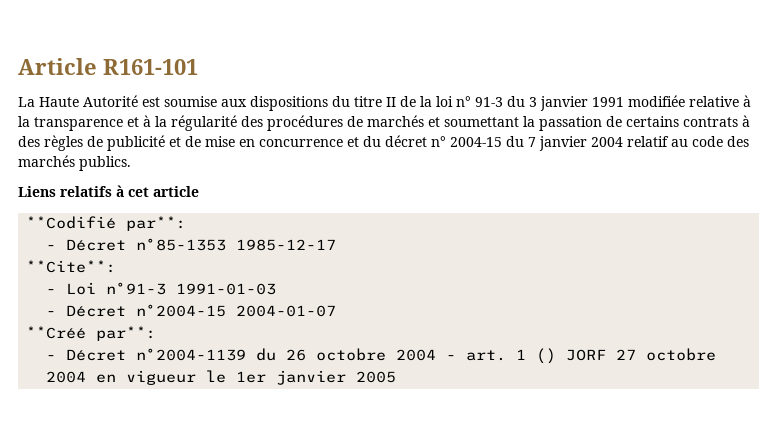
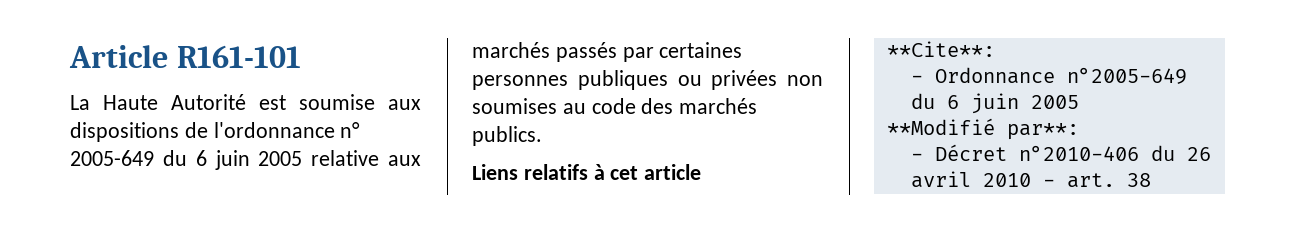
- La Haute Autorité est soumise aux dispositions du titre II de la loi n° 91-3 du 3 janvier 1991 modifiée relative à la transparence et à la régularité des procédures de marchés et soumettant la passation de certains contrats à des règles de publicité et de mise en concurrence et du décret n° 2004-15 du 7 janvier 2004 relatif au code des marchés publics.
+ La Haute Autorité est soumise aux dispositions de l'ordonnance n° 2005-649 du 6 juin 2005 relative aux marchés passés par certaines personnes publiques ou privées non soumises au code des marchés publics.
- **Codifié par**:
- - Décret n°85-1353 1985-12-17
  **Cite**:
- - Loi n°91-3 1991-01-03
- - Décret n°2004-15 2004-01-07
- **Créé par**:
- - Décret n°2004-1139 du 26 octobre 2004 - art. 1 () JORF 27 octobre 2004 en vigueur le 1er janvier 2005
+ - Ordonnance n°2005-649 du 6 juin 2005
+ **Modifié par**:
+ - Décret n°2010-406 du 26 avril 2010 - art. 38

